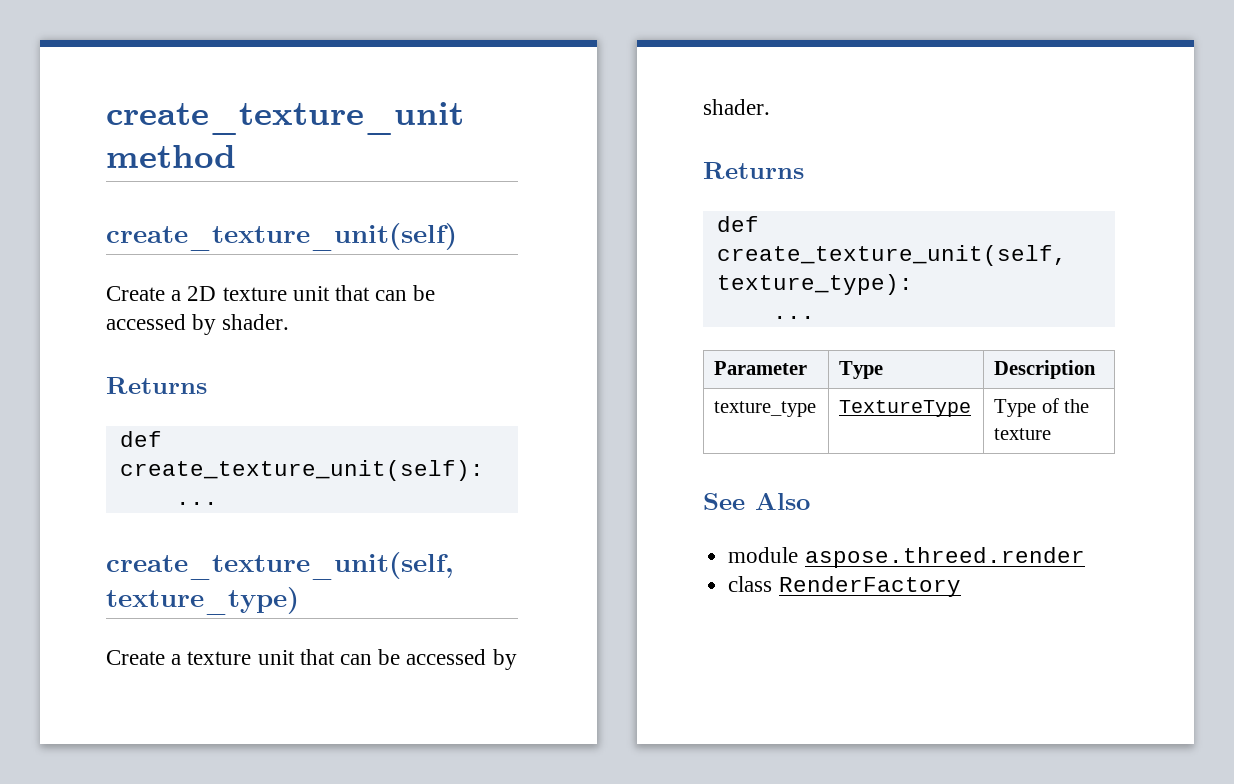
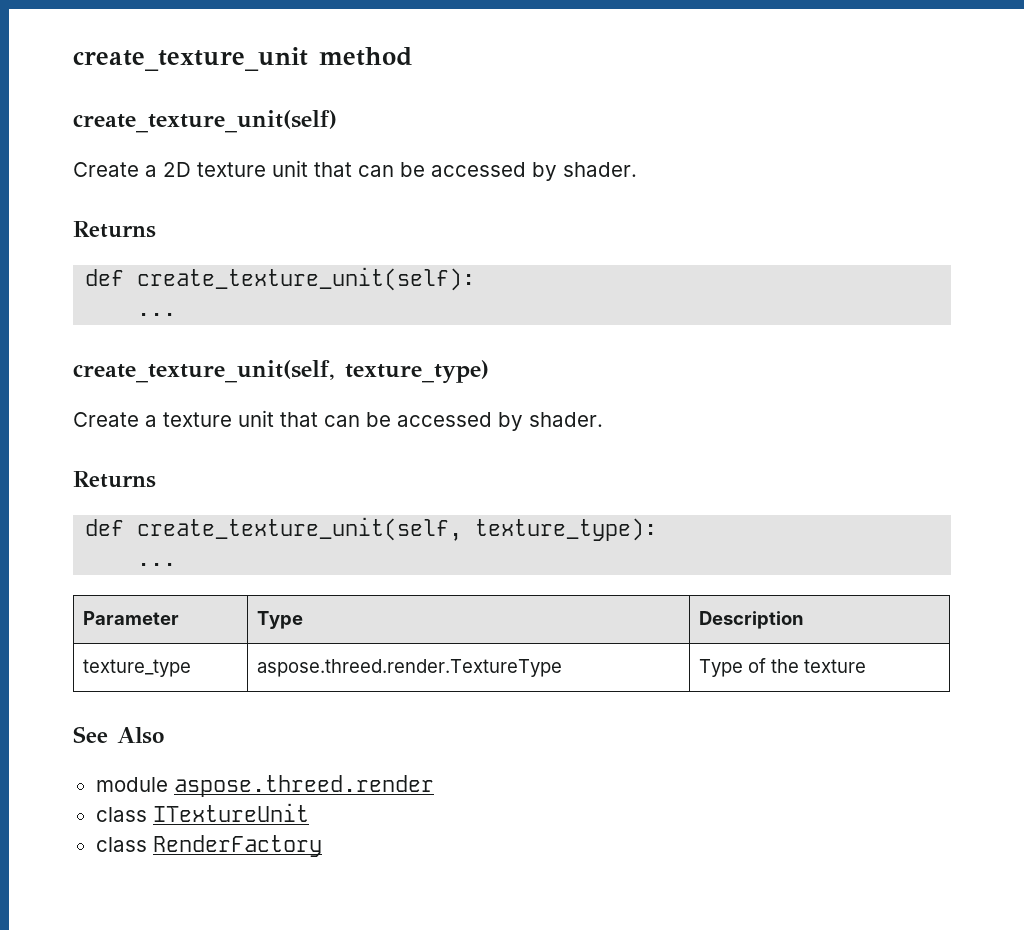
- texture_type | TextureType | Type of the texture
+ texture_type | aspose.threed.render.TextureType | Type of the texture
+ class ITextureUnit

